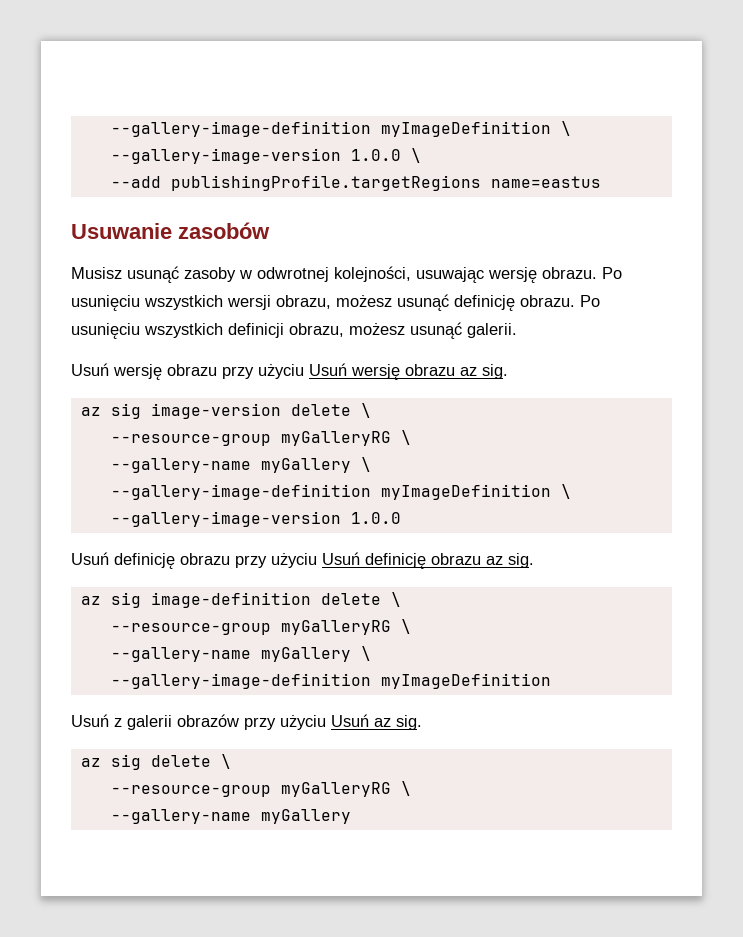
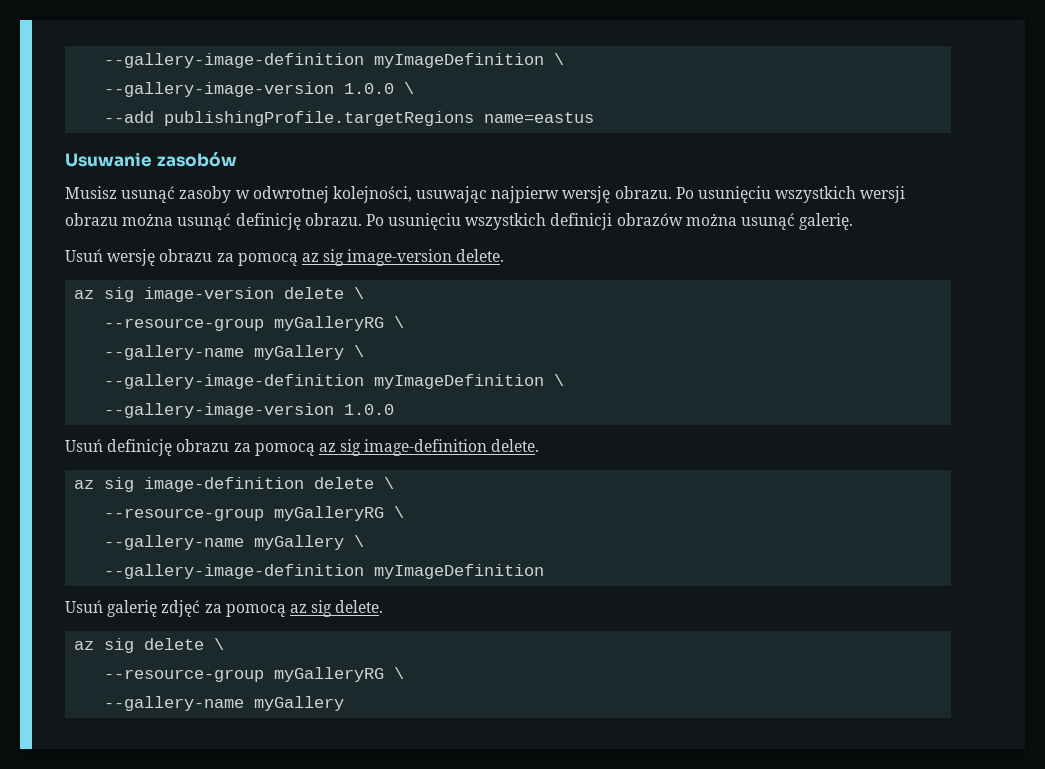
- Musisz usunąć zasoby w odwrotnej kolejności, usuwając wersję obrazu.
+ Musisz usunąć zasoby w odwrotnej kolejności, usuwając najpierw wersję obrazu.
- Po usunięciu wszystkich wersji obrazu, możesz usunąć definicję obrazu.
+ Po usunięciu wszystkich wersji obrazu można usunąć definicję obrazu.
- Po usunięciu wszystkich definicji obrazu, możesz usunąć galerii.
- Usuń wersję obrazu przy użyciu Usuń wersję obrazu az sig.
+ Po usunięciu wszystkich definicji obrazów można usunąć galerię.
+ Usuń wersję obrazu za pomocą az sig image-version delete.
- Usuń definicję obrazu przy użyciu Usuń definicję obrazu az sig.
+ Usuń definicję obrazu za pomocą az sig image-definition delete.
- Usuń z galerii obrazów przy użyciu Usuń az sig.
+ Usuń galerię zdjęć za pomocą az sig delete.

